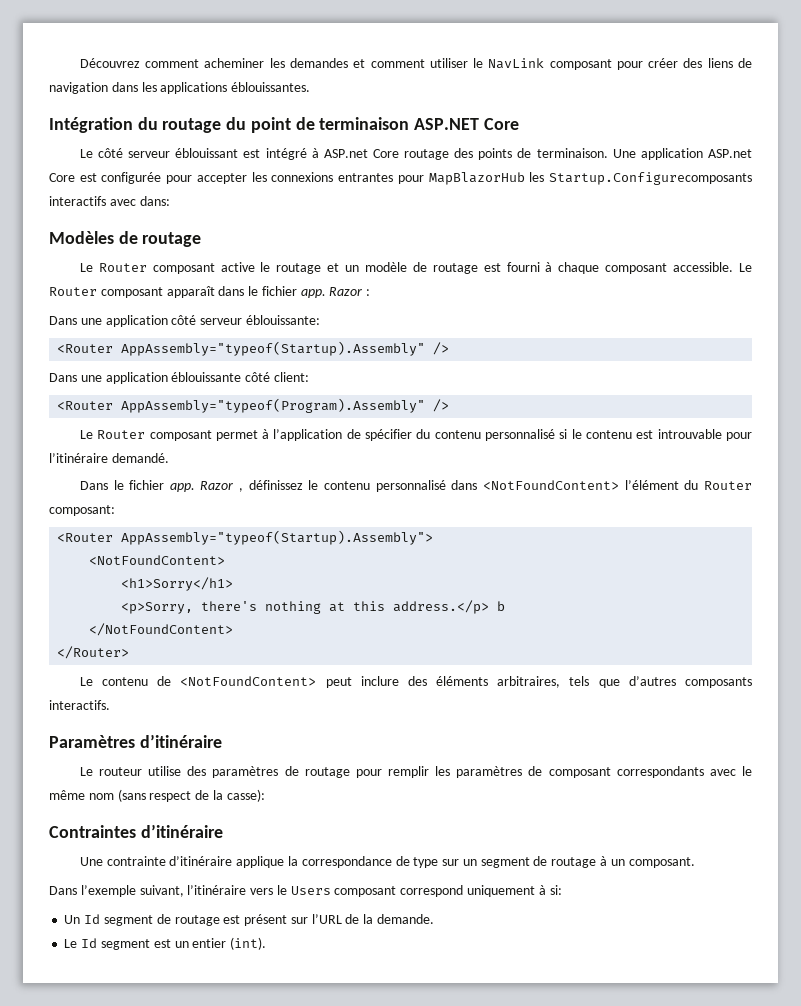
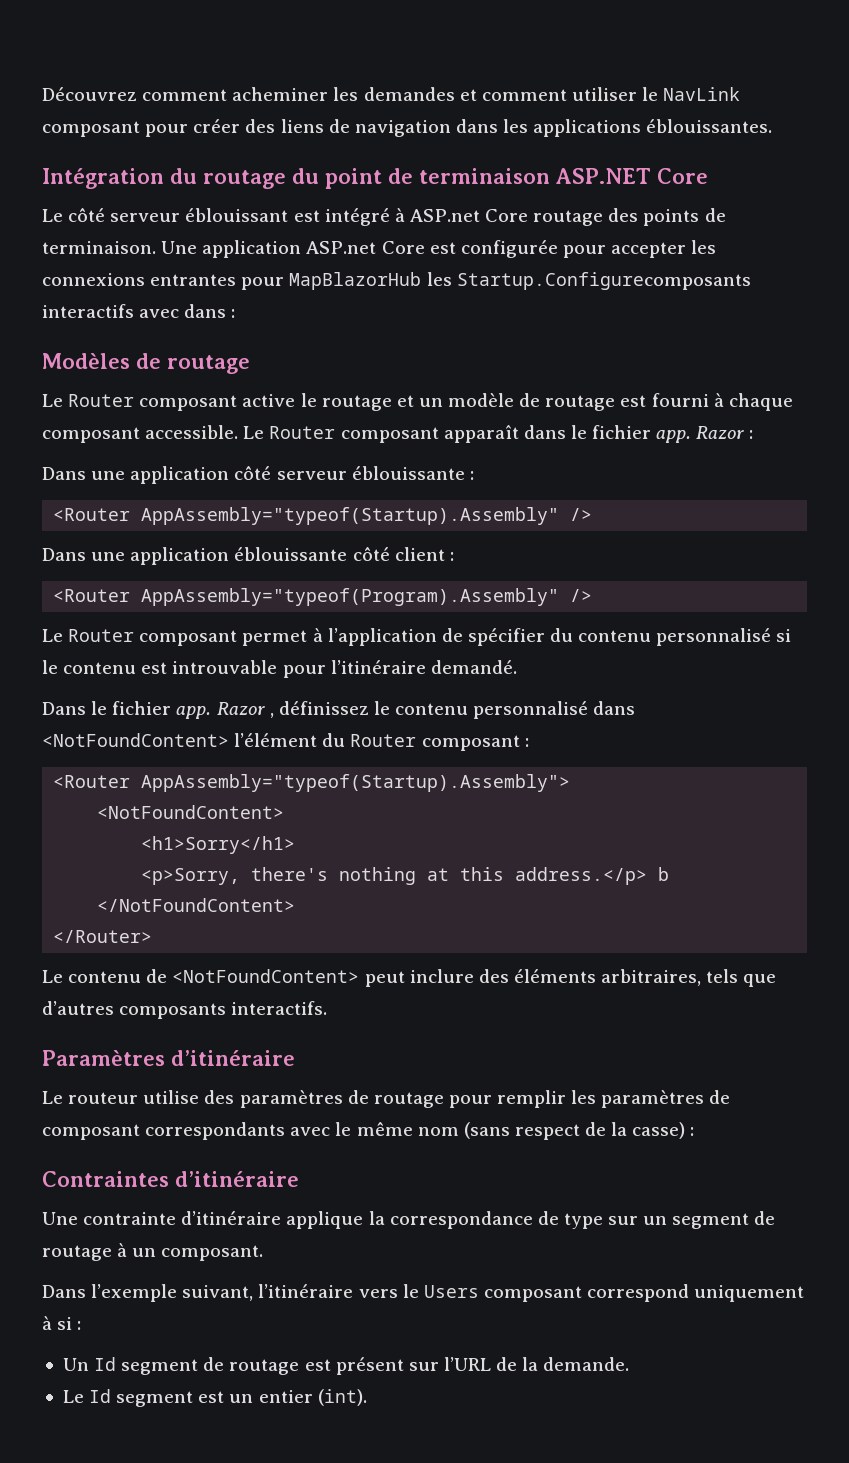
- Une application ASP.net Core est configurée pour accepter les connexions entrantes pour MapBlazorHub les Startup.Configurecomposants interactifs avec dans:
+ Une application ASP.net Core est configurée pour accepter les connexions entrantes pour MapBlazorHub les Startup.Configurecomposants interactifs avec dans :
- Dans une application côté serveur éblouissante:
+ Dans une application côté serveur éblouissante :
- Dans une application éblouissante côté client:
+ Dans une application éblouissante côté client :
- Razor , définissez le contenu personnalisé dans <NotFoundContent> l’élément du Router composant:
+ Razor , définissez le contenu personnalisé dans <NotFoundContent> l’élément du Router composant :
- Le routeur utilise des paramètres de routage pour remplir les paramètres de composant correspondants avec le même nom (sans respect de la casse):
+ Le routeur utilise des paramètres de routage pour remplir les paramètres de composant correspondants avec le même nom (sans respect de la casse) :
- Dans l’exemple suivant, l’itinéraire vers le Users composant correspond uniquement à si:
+ Dans l’exemple suivant, l’itinéraire vers le Users composant correspond uniquement à si :

